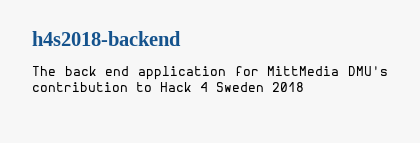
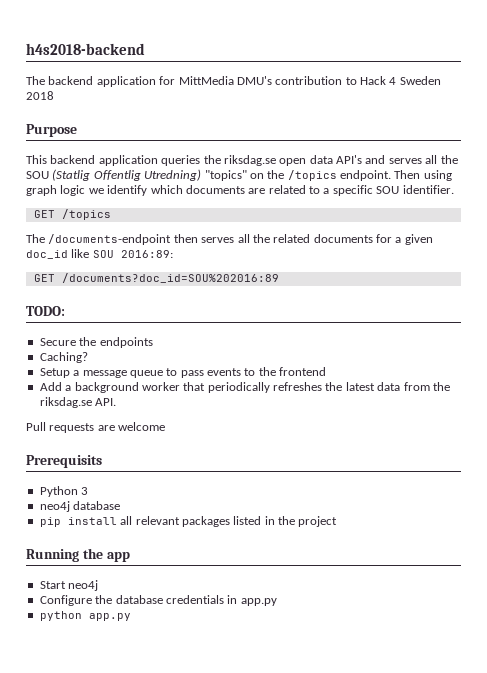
- The back end application for MittMedia DMU's contribution to Hack 4 Sweden 2018
+ The backend application for MittMedia DMU's contribution to Hack 4 Sweden 2018
+ Purpose
+ This backend application queries the riksdag.se open data API's and serves all the SOU (Statlig Offentlig Utredning) "topics" on the /topics endpoint. Then using graph logic we identify which documents are related to a specific SOU identifier.
+ GET /topics
+ The /documents-endpoint then serves all the related documents for a given doc_id like SOU 2016:89:
+ GET /documents?doc_id=SOU%202016:89
+ TODO:
+ Secure the endpoints
+ Caching?
+ Setup a message queue to pass events to the frontend
+ Add a background worker that periodically refreshes the latest data from the riksdag.se API.
+ Pull requests are welcome
+ Prerequisits
+ Python 3
+ neo4j database
+ pip install all relevant packages listed in the project
+ Running the app
+ Start neo4j
+ Configure the database credentials in app.py
+ python app.py

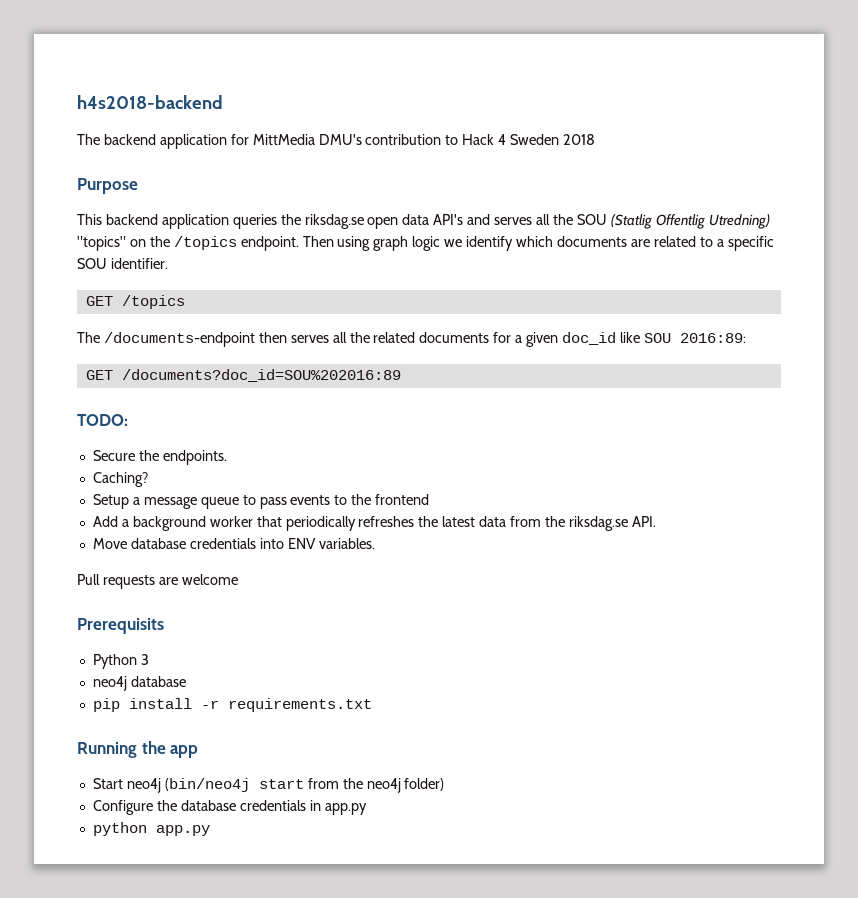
- Secure the endpoints
+ Secure the endpoints.
+ Move database credentials into ENV variables.
- pip install all relevant packages listed in the project
+ pip install -r requirements.txt
- Start neo4j
+ Start neo4j (bin/neo4j start from the neo4j folder)

